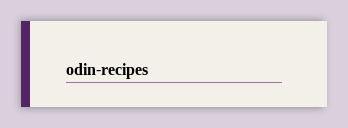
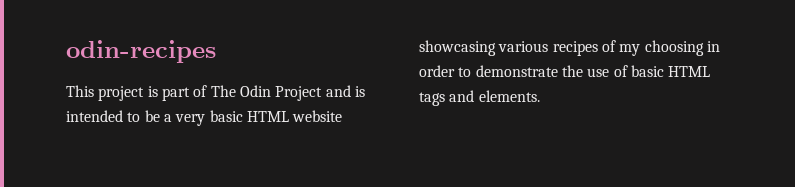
+ This project is part of The Odin Project and is intended to be a very basic HTML website showcasing various recipes of my choosing in order to demonstrate the use of basic HTML tags and elements.

